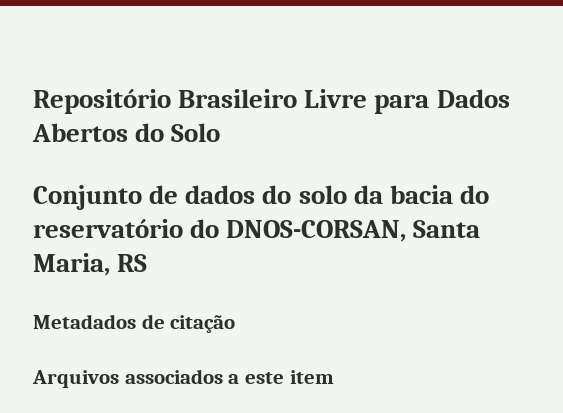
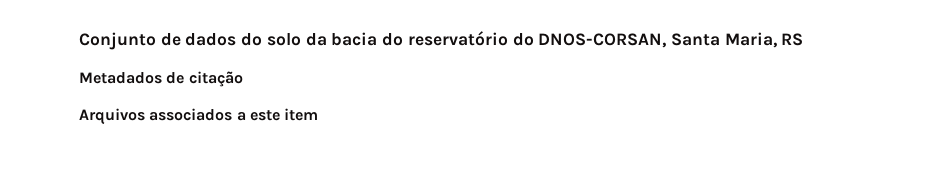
- Repositório Brasileiro Livre para Dados Abertos do Solo

